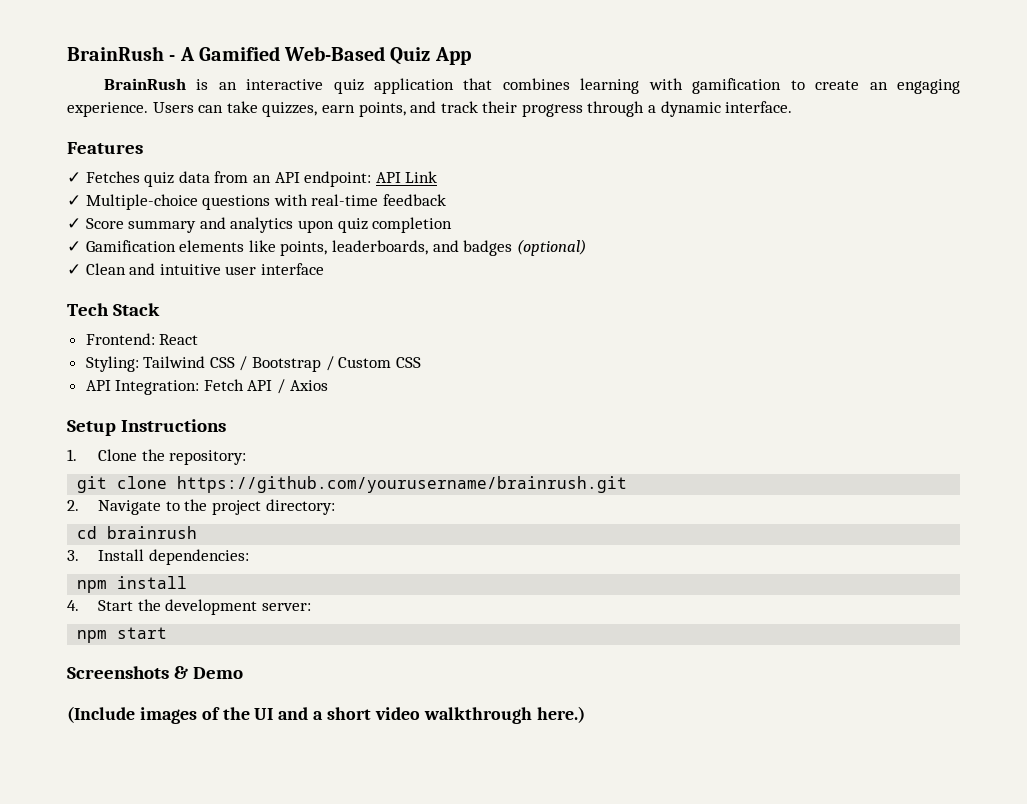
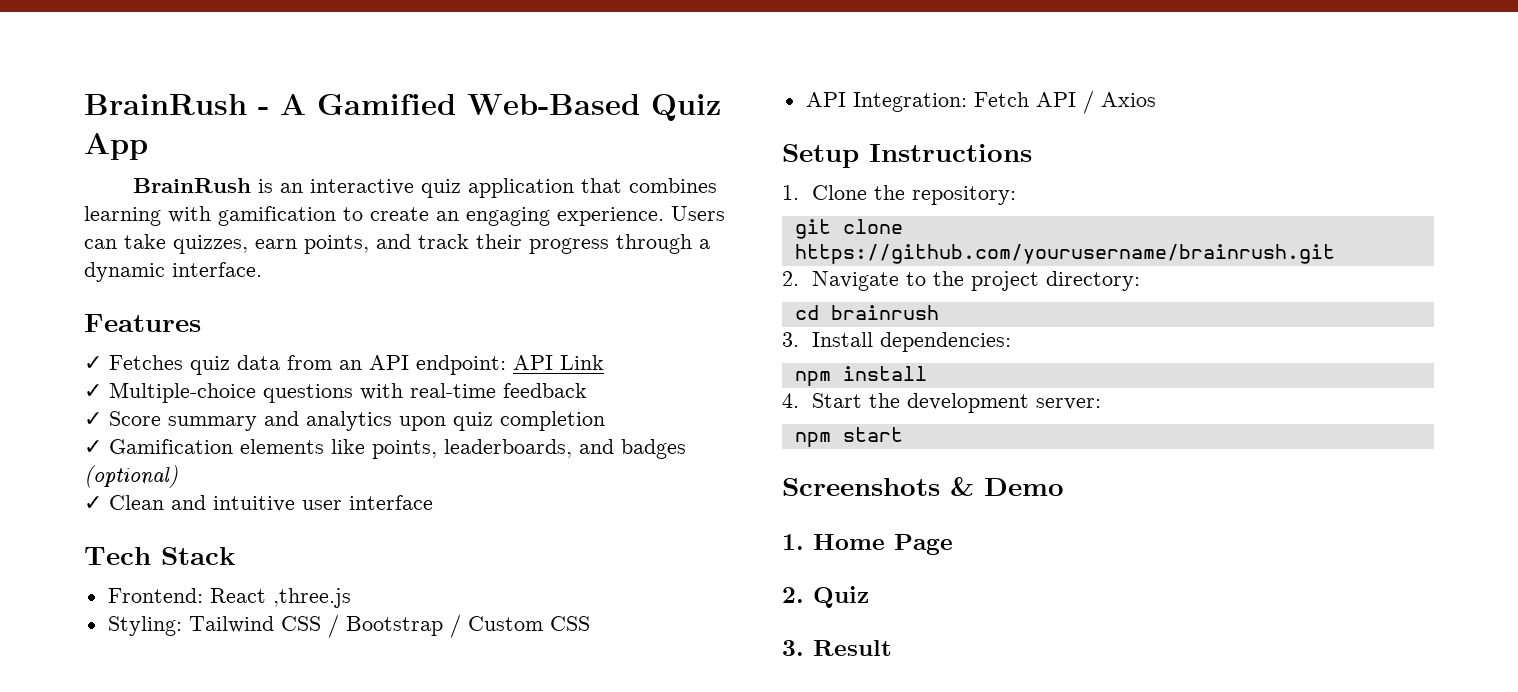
- Frontend: React
+ Frontend: React ,three.js
- (Include images of the UI and a short video walkthrough here.)
+ 1. Home Page
+ 2. Quiz
+ 3. Result

